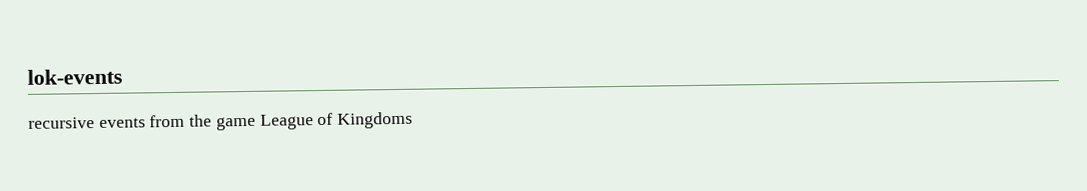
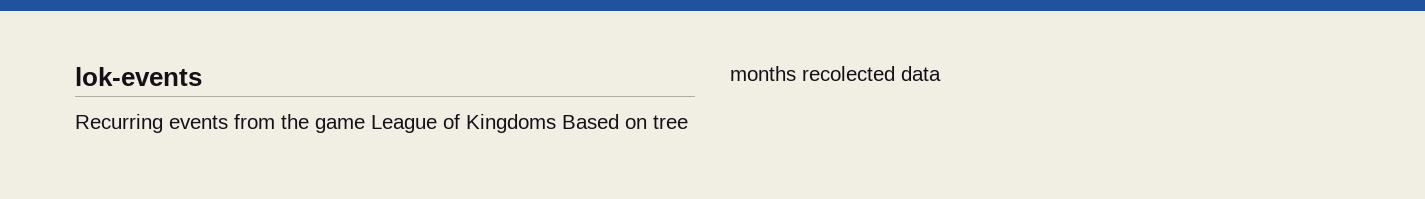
- recursive events from the game League of Kingdoms
+ Recurring events from the game League of Kingdoms Based on tree months recolected data

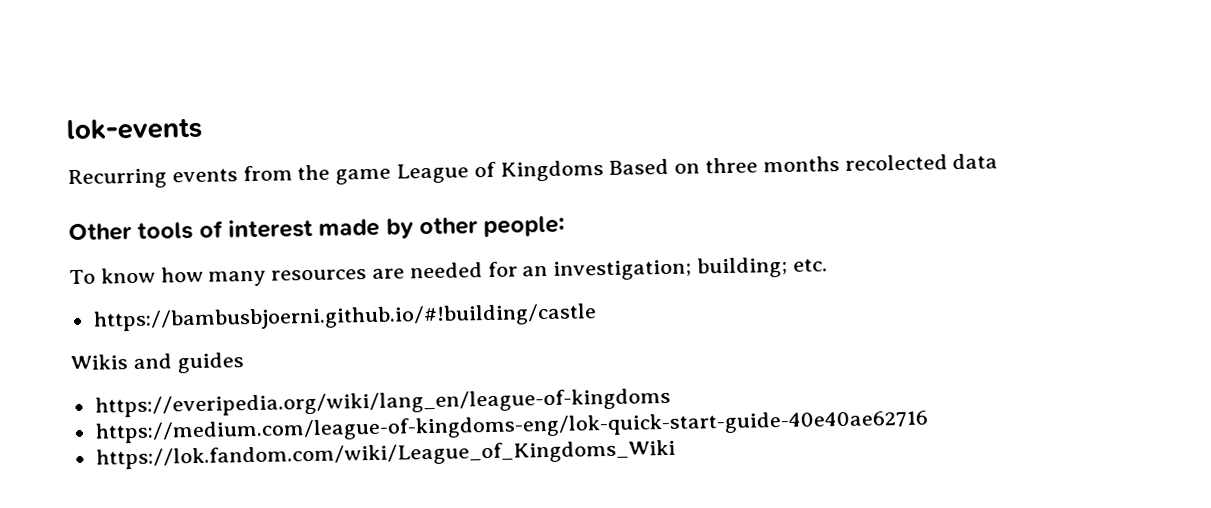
- Recurring events from the game League of Kingdoms Based on tree months recolected data
+ Recurring events from the game League of Kingdoms Based on three months recolected data
+ Other tools of interest made by other people:
+ To know how many resources are needed for an investigation; building; etc.
+ https://bambusbjoerni.github.io/#!building/castle
+ Wikis and guides
+ https://everipedia.org/wiki/lang_en/league-of-kingdoms
+ https://medium.com/league-of-kingdoms-eng/lok-quick-start-guide-40e40ae62716
+ https://lok.fandom.com/wiki/League_of_Kingdoms_Wiki

